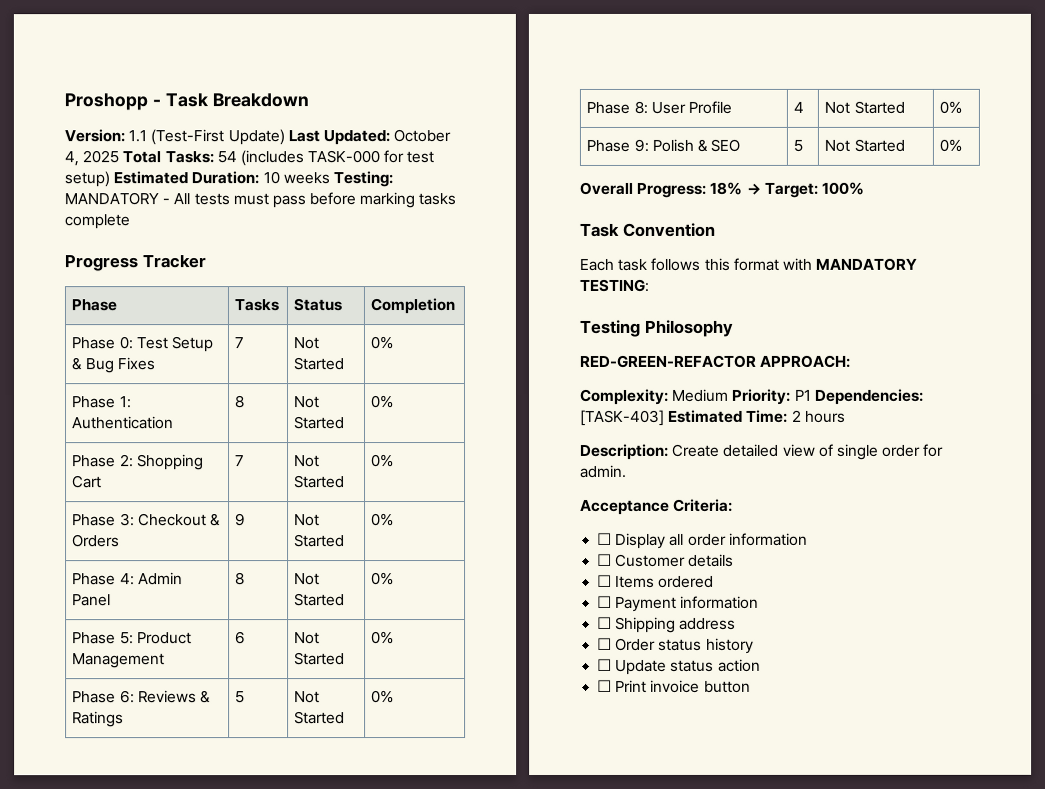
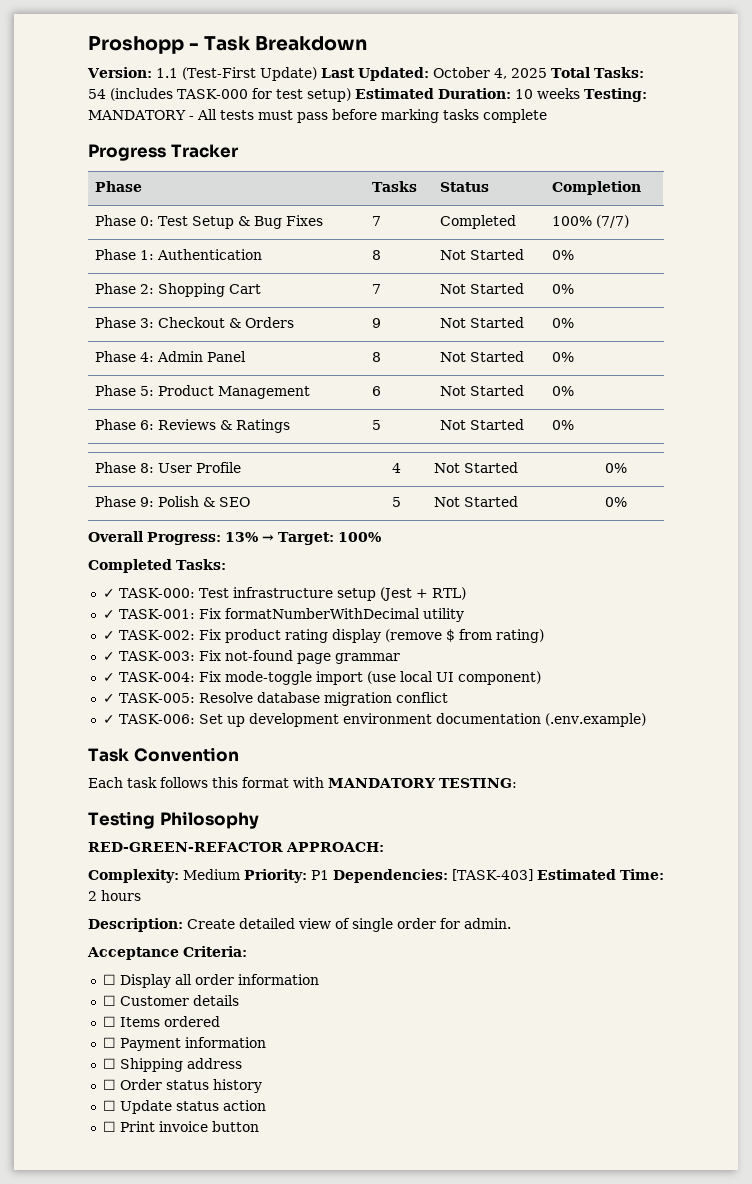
- Phase 0: Test Setup & Bug Fixes | 7 | Not Started | 0%
+ Phase 0: Test Setup & Bug Fixes | 7 | Completed | 100% (7/7)
- Overall Progress: 18% → Target: 100%
+ Overall Progress: 13% → Target: 100%
+ Completed Tasks:
+ ✓ TASK-000: Test infrastructure setup (Jest + RTL)
+ ✓ TASK-001: Fix formatNumberWithDecimal utility
+ ✓ TASK-002: Fix product rating display (remove $ from rating)
+ ✓ TASK-003: Fix not-found page grammar
+ ✓ TASK-004: Fix mode-toggle import (use local UI component)
+ ✓ TASK-005: Resolve database migration conflict
+ ✓ TASK-006: Set up development environment documentation (.env.example)

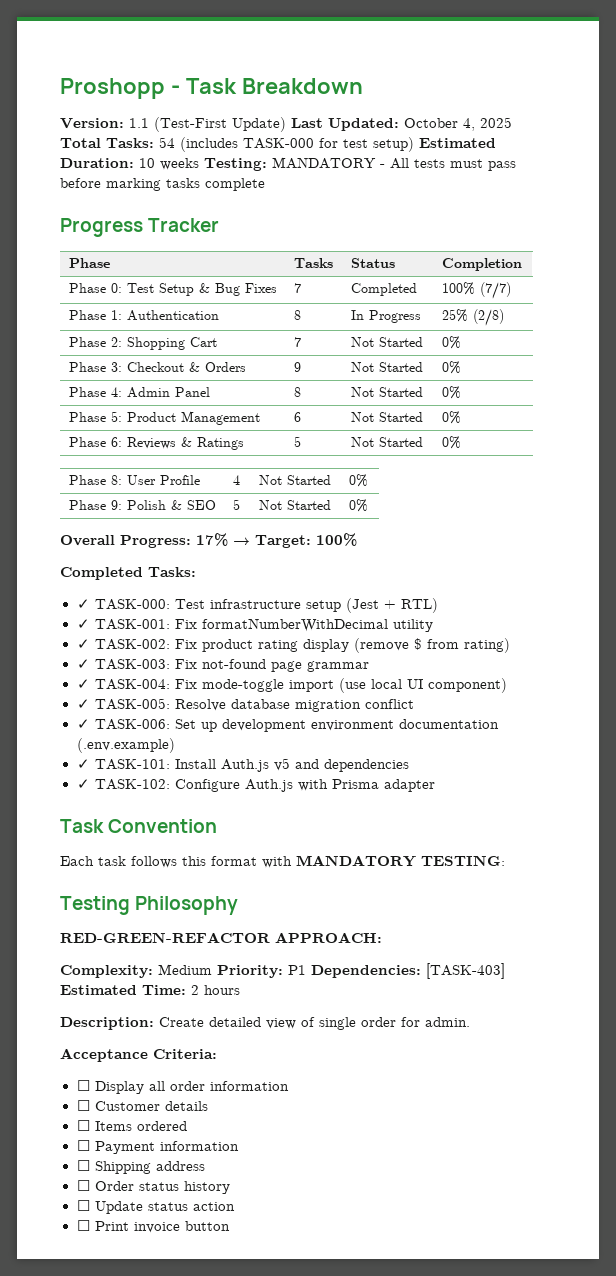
- Phase 1: Authentication | 8 | Not Started | 0%
+ Phase 1: Authentication | 8 | In Progress | 25% (2/8)
- Overall Progress: 13% → Target: 100%
+ Overall Progress: 17% → Target: 100%
+ ✓ TASK-101: Install Auth.js v5 and dependencies
+ ✓ TASK-102: Configure Auth.js with Prisma adapter

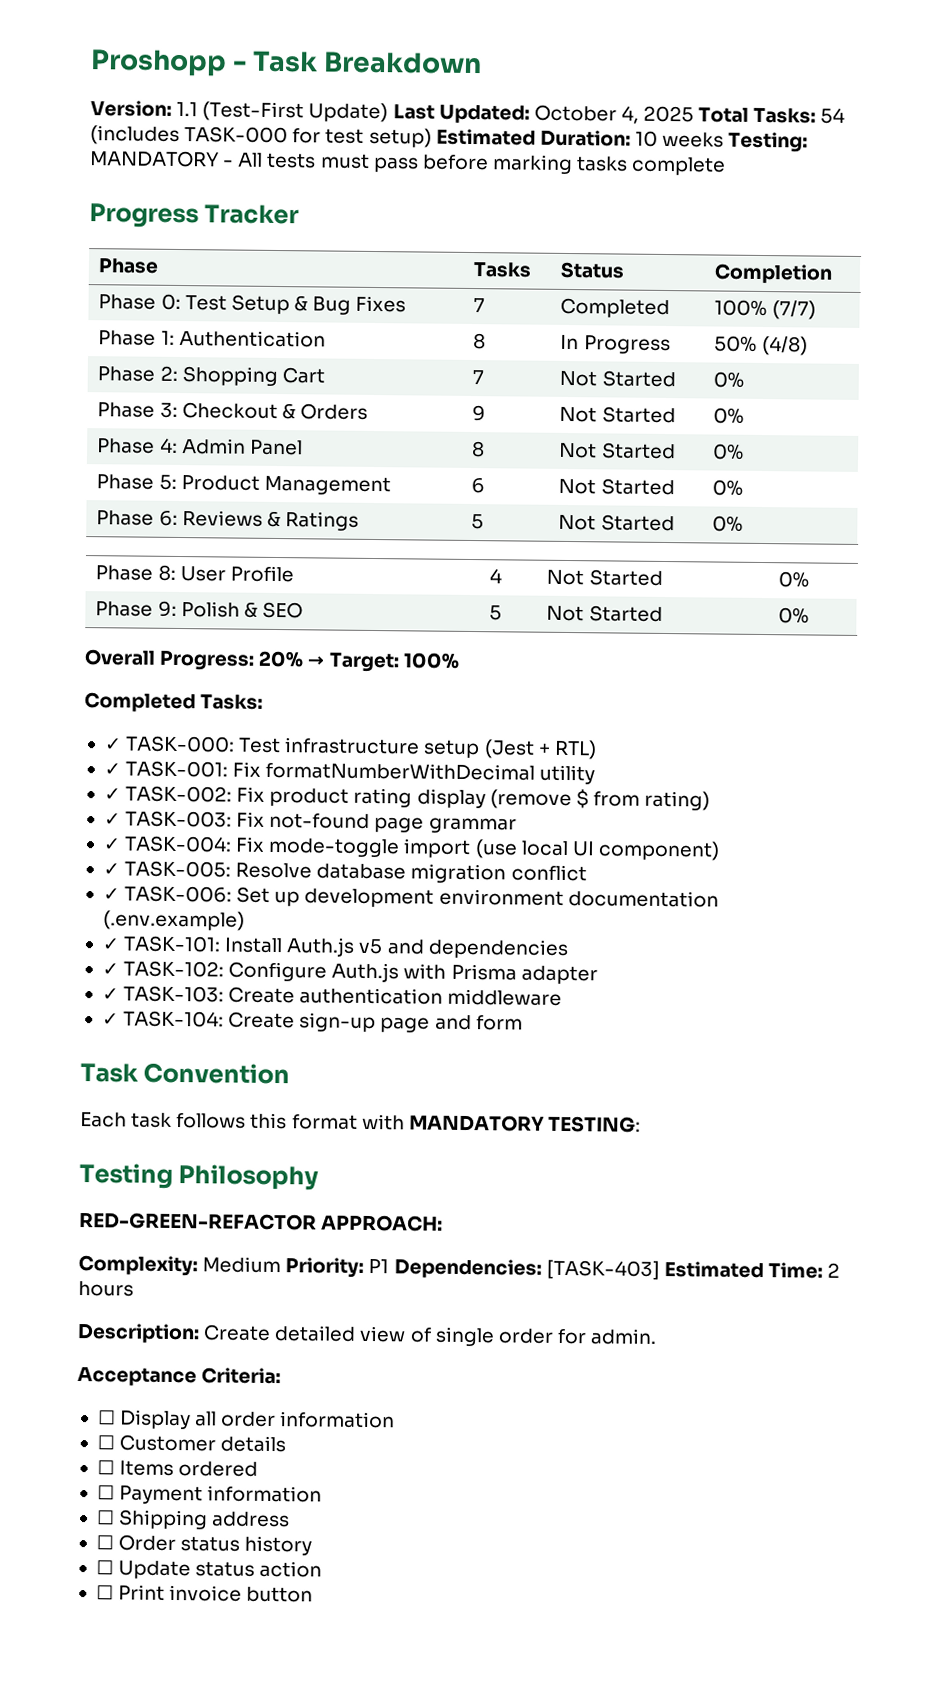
- Phase 1: Authentication | 8 | In Progress | 25% (2/8)
+ Phase 1: Authentication | 8 | In Progress | 50% (4/8)
- Overall Progress: 17% → Target: 100%
+ Overall Progress: 20% → Target: 100%
+ ✓ TASK-103: Create authentication middleware
+ ✓ TASK-104: Create sign-up page and form

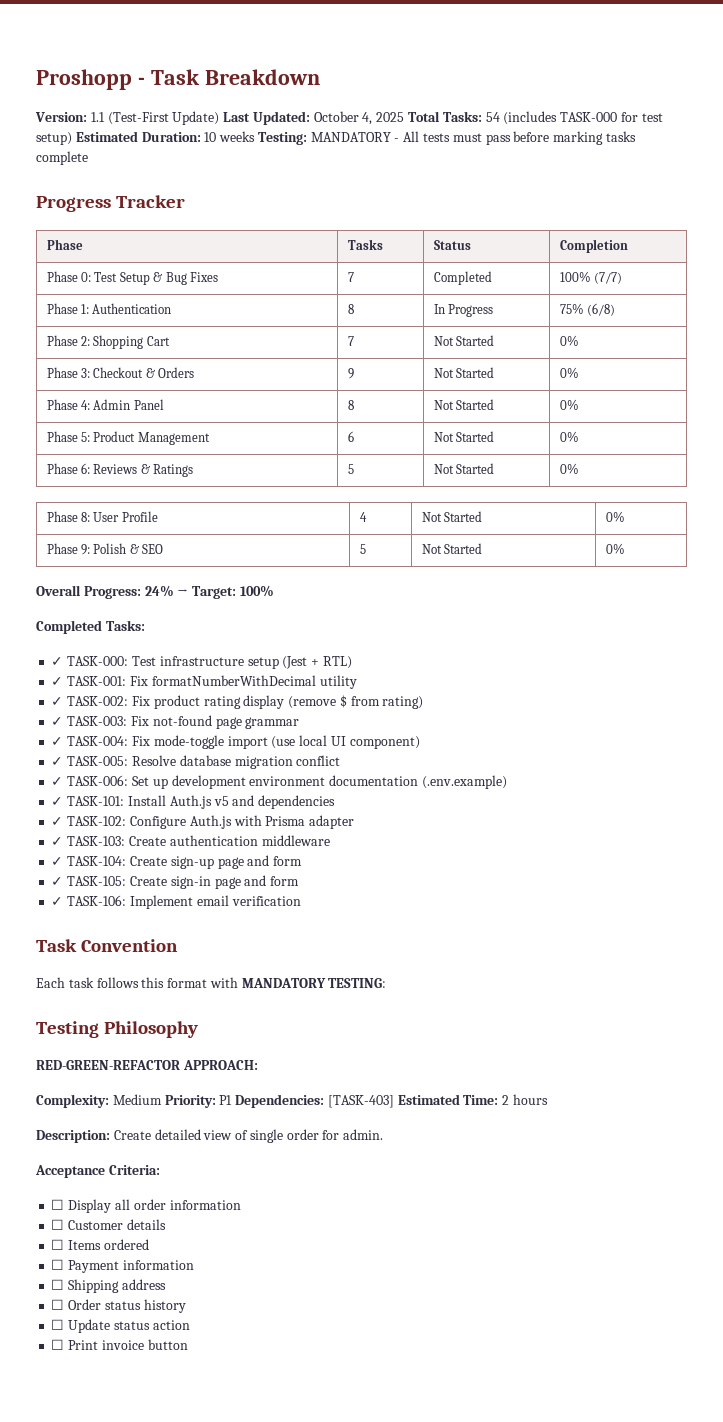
- Phase 1: Authentication | 8 | In Progress | 50% (4/8)
+ Phase 1: Authentication | 8 | In Progress | 75% (6/8)
- Overall Progress: 20% → Target: 100%
+ Overall Progress: 24% → Target: 100%
+ ✓ TASK-105: Create sign-in page and form
+ ✓ TASK-106: Implement email verification

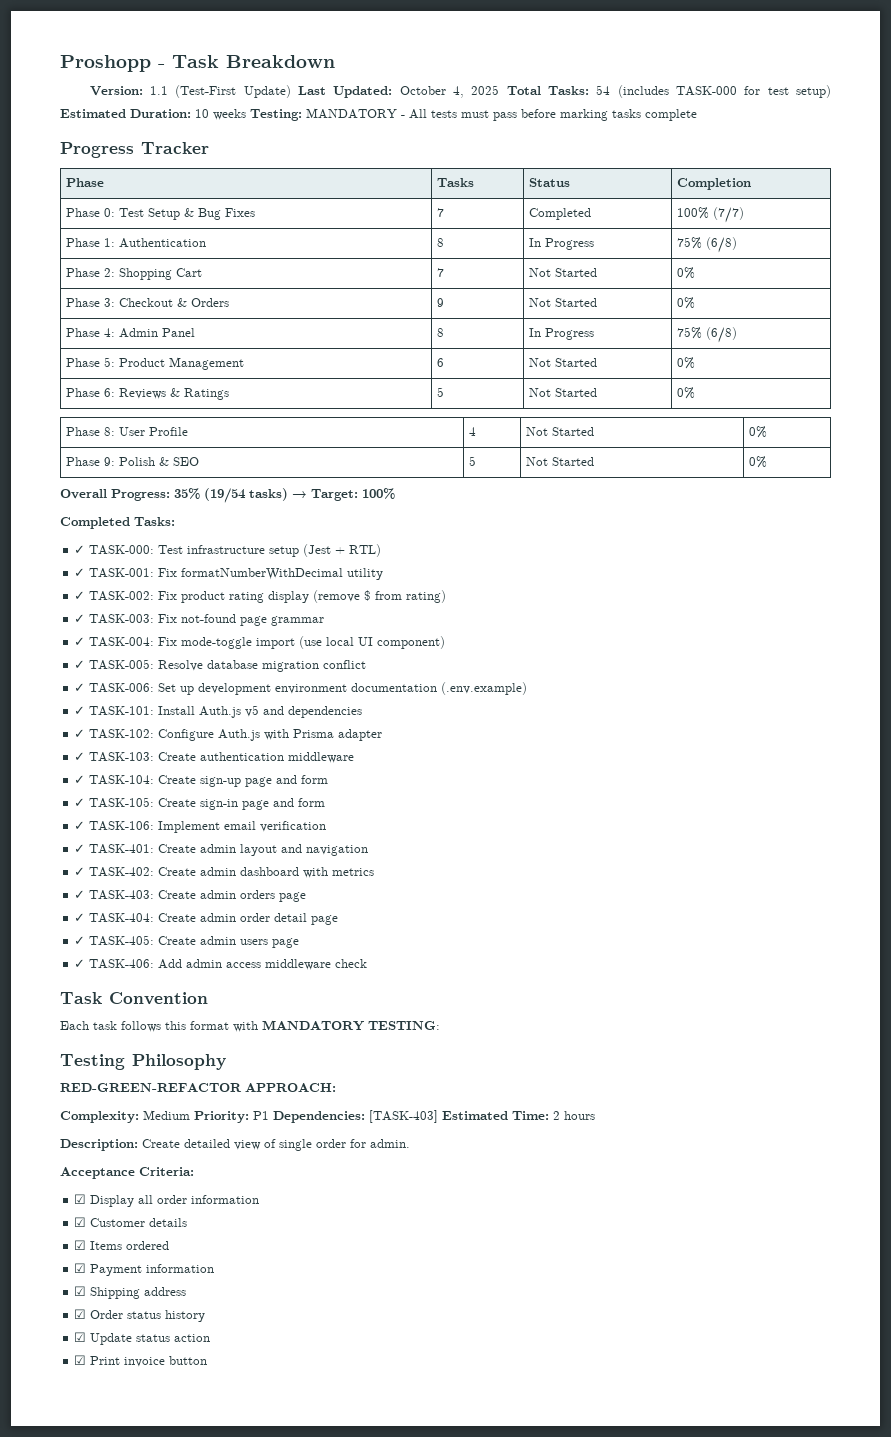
- Phase 4: Admin Panel | 8 | Not Started | 0%
+ Phase 4: Admin Panel | 8 | In Progress | 75% (6/8)
- Overall Progress: 24% → Target: 100%
+ Overall Progress: 35% (19/54 tasks) → Target: 100%
+ ✓ TASK-401: Create admin layout and navigation
+ ✓ TASK-402: Create admin dashboard with metrics
+ ✓ TASK-403: Create admin orders page
+ ✓ TASK-404: Create admin order detail page
+ ✓ TASK-405: Create admin users page
+ ✓ TASK-406: Add admin access middleware check
- ☐ Display all order information
+ ☑ Display all order information
- ☐ Customer details
+ ☑ Customer details
- ☐ Items ordered
+ ☑ Items ordered
- ☐ Payment information
+ ☑ Payment information
- ☐ Shipping address
+ ☑ Shipping address
- ☐ Order status history
+ ☑ Order status history
- ☐ Update status action
+ ☑ Update status action
- ☐ Print invoice button
+ ☑ Print invoice button

